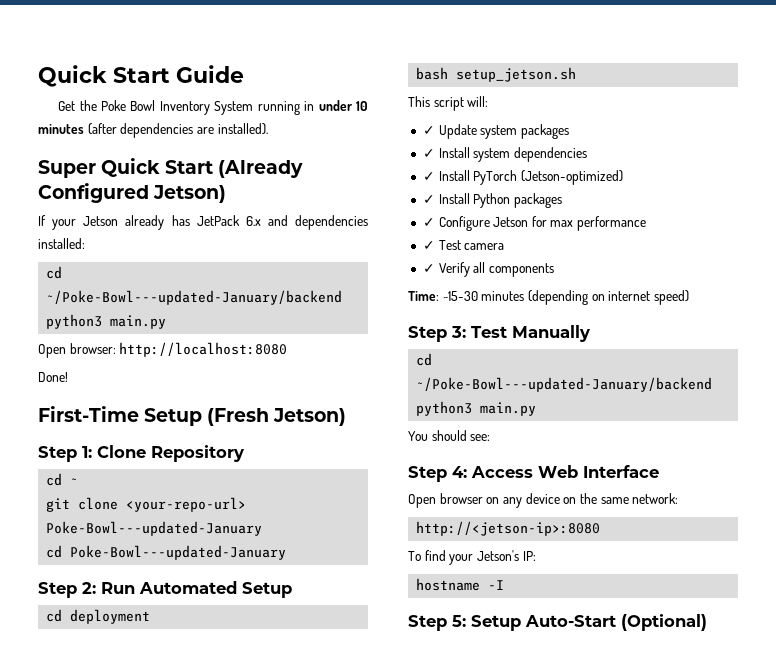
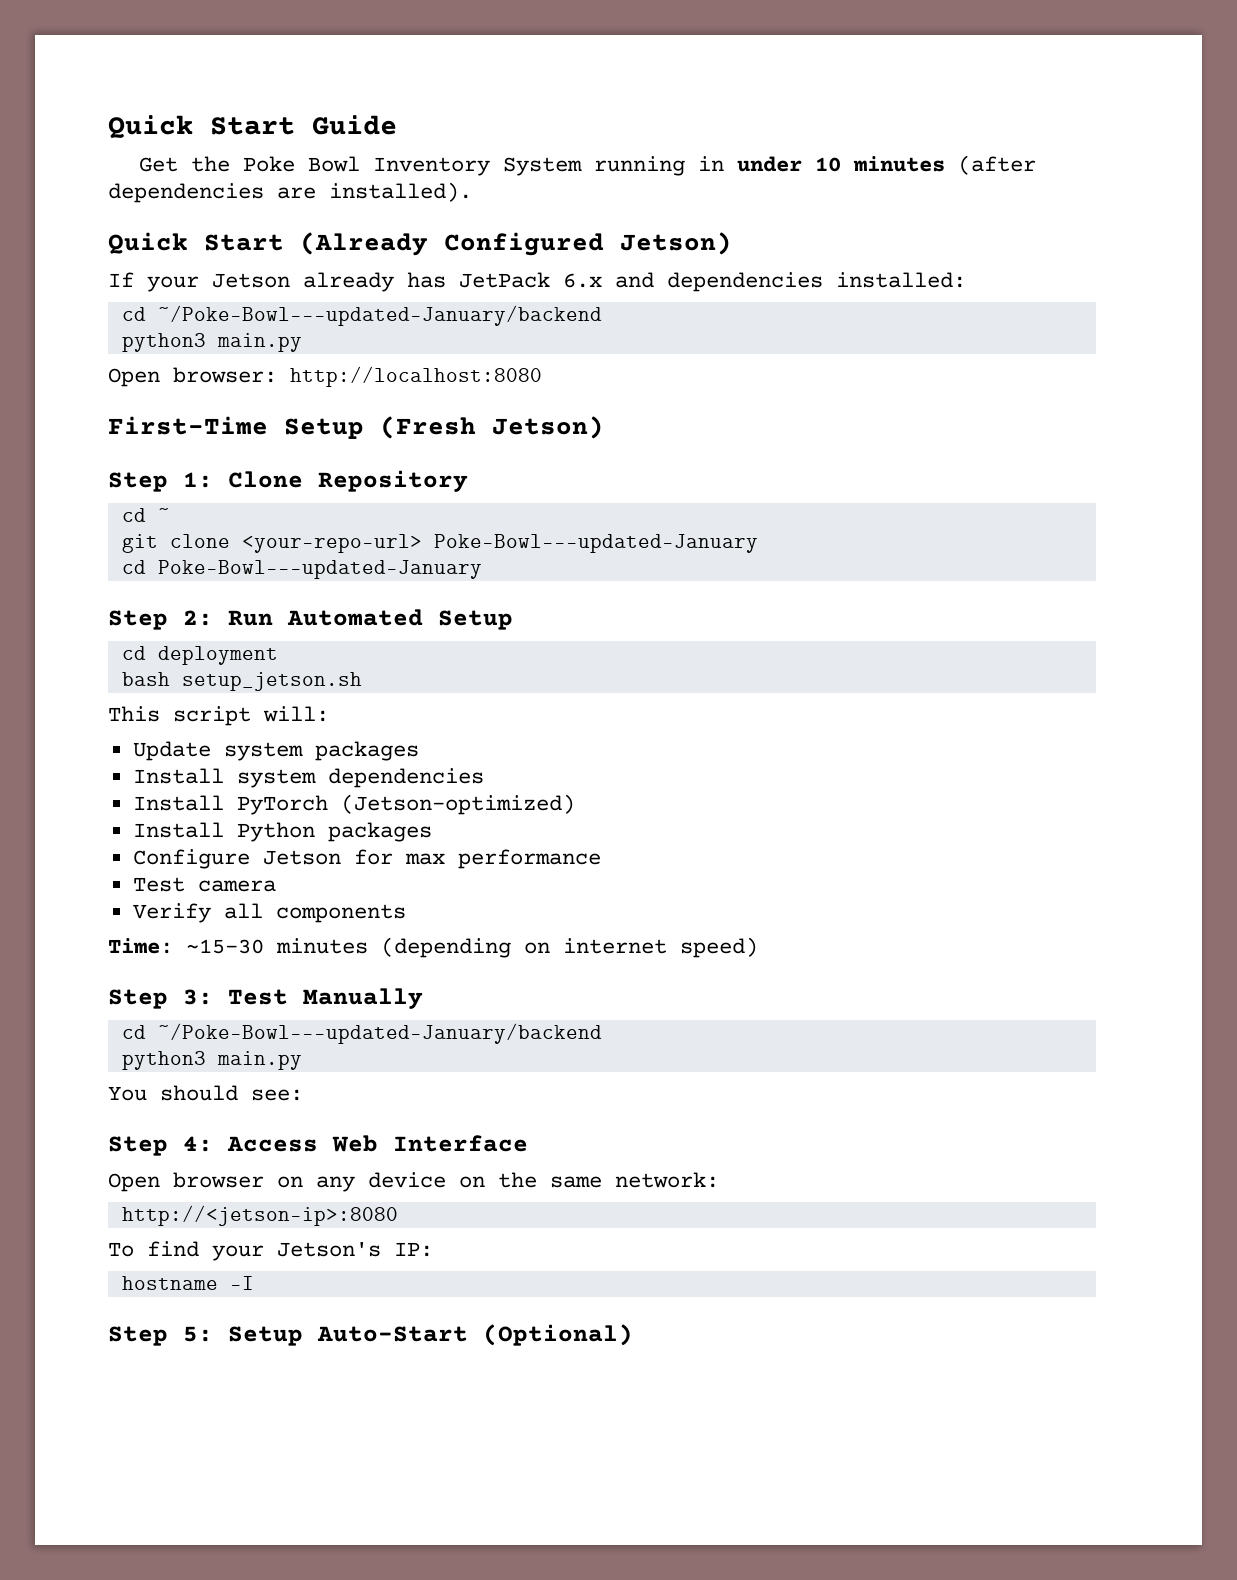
- Super Quick Start (Already Configured Jetson)
+ Quick Start (Already Configured Jetson)
- Done!
- ✓ Update system packages
+ Update system packages
- ✓ Install system dependencies
+ Install system dependencies
- ✓ Install PyTorch (Jetson-optimized)
+ Install PyTorch (Jetson-optimized)
- ✓ Install Python packages
+ Install Python packages
- ✓ Configure Jetson for max performance
+ Configure Jetson for max performance
- ✓ Test camera
+ Test camera
- ✓ Verify all components
+ Verify all components

